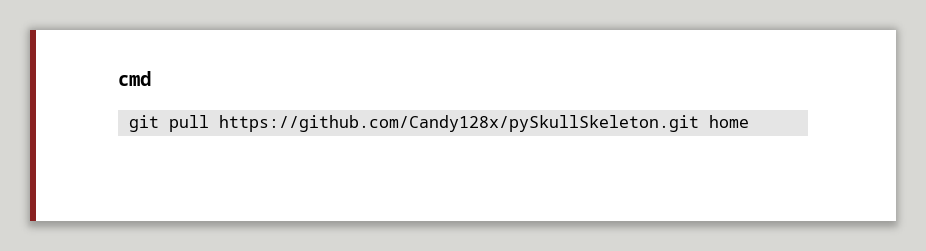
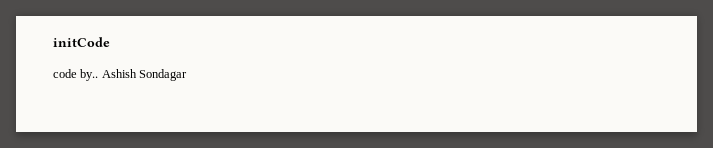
- cmd
- git pull https://github.com/Candy128x/pySkullSkeleton.git home
+ initCode
+ code by.. Ashish Sondagar

